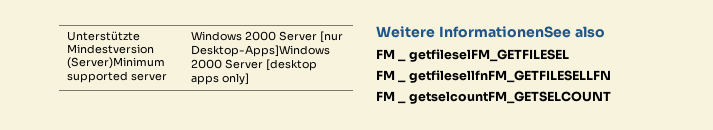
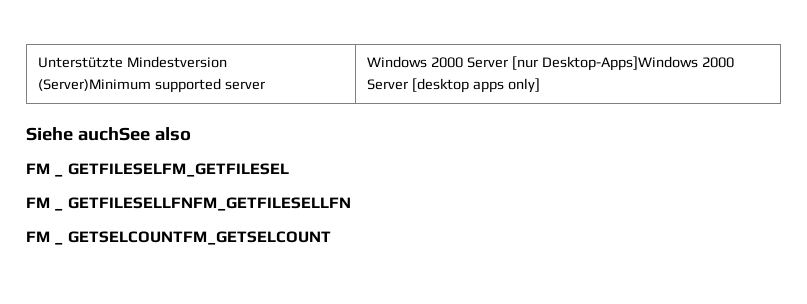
- Weitere InformationenSee also
+ Siehe auchSee also
- FM _ getfileselFM_GETFILESEL
- FM _ getfilesellfnFM_GETFILESELLFN
- FM _ getselcountFM_GETSELCOUNT
+ FM _ GETFILESELFM_GETFILESEL
+ FM _ GETFILESELLFNFM_GETFILESELLFN
+ FM _ GETSELCOUNTFM_GETSELCOUNT

